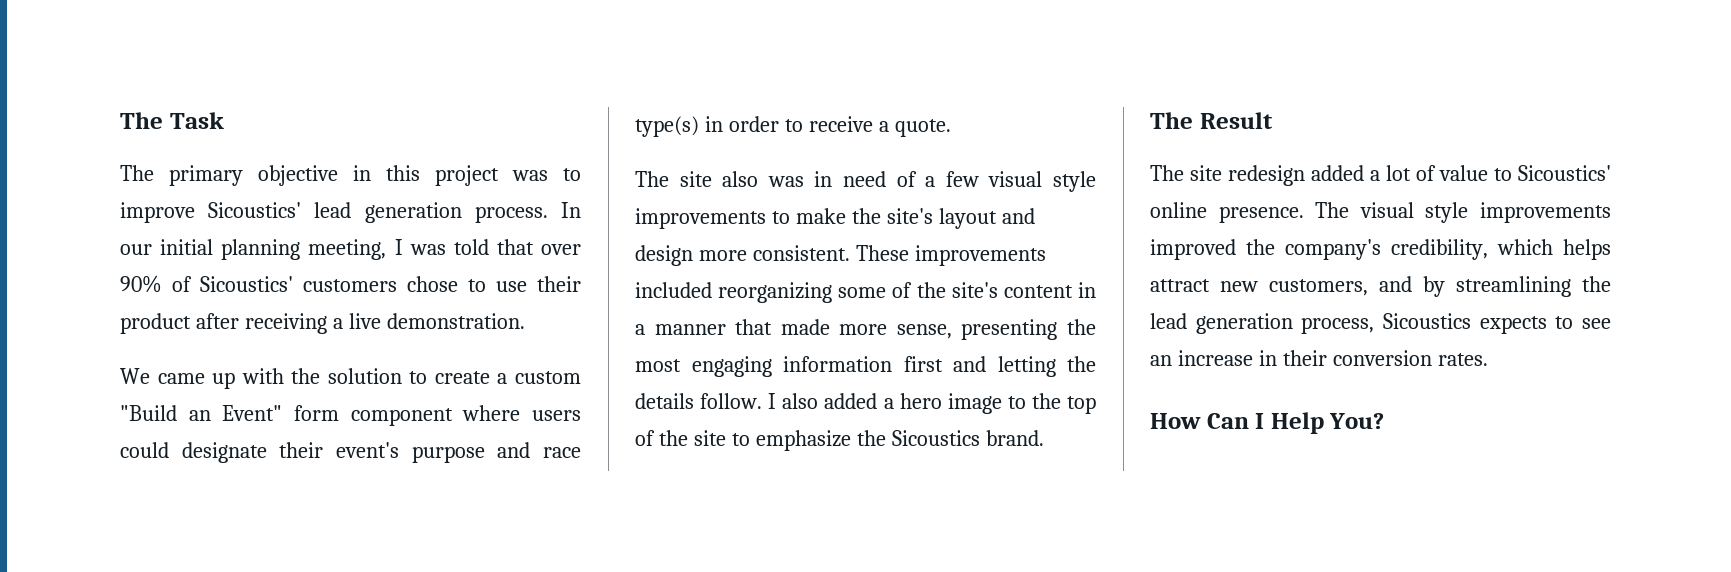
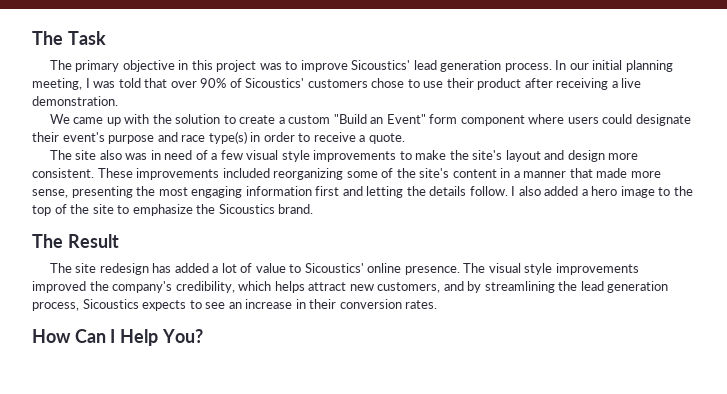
- The site redesign added a lot of value to Sicoustics' online presence.
+ The site redesign has added a lot of value to Sicoustics' online presence.

